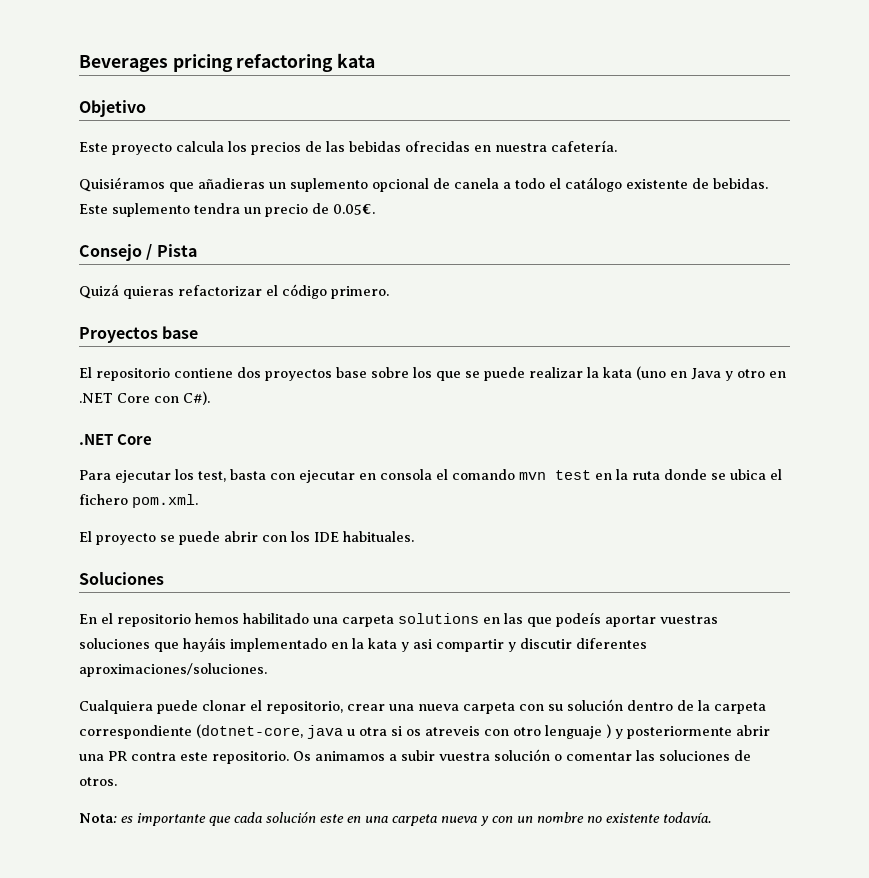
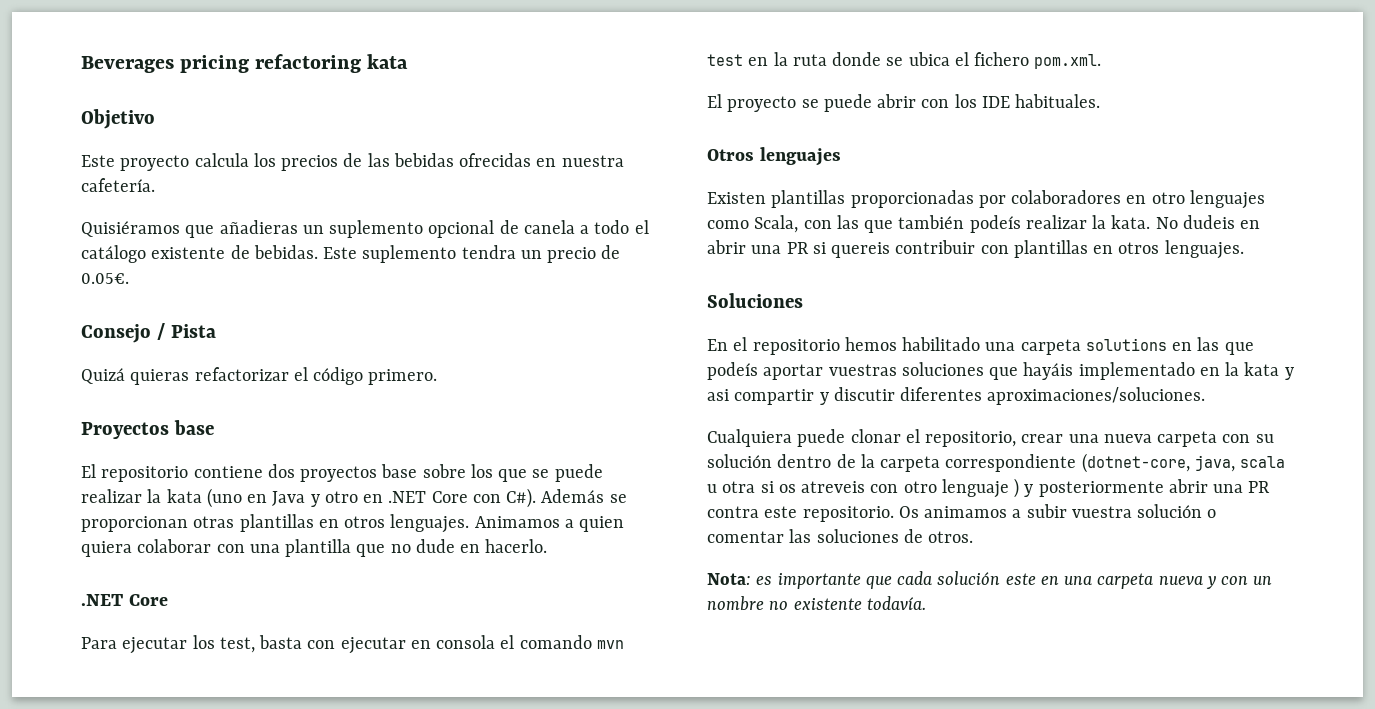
- El repositorio contiene dos proyectos base sobre los que se puede realizar la kata (uno en Java y otro en .NET Core con C#).
+ El repositorio contiene dos proyectos base sobre los que se puede realizar la kata (uno en Java y otro en .NET Core con C#). Además se proporcionan otras plantillas en otros lenguajes. Animamos a quien quiera colaborar con una plantilla que no dude en hacerlo.
+ Otros lenguajes
+ Existen plantillas proporcionadas por colaboradores en otro lenguajes como Scala, con las que también podeís realizar la kata. No dudeis en abrir una PR si quereis contribuir con plantillas en otros lenguajes.
- Cualquiera puede clonar el repositorio, crear una nueva carpeta con su solución dentro de la carpeta correspondiente (dotnet-core, java u otra si os atreveis con otro lenguaje ) y posteriormente abrir una PR contra este repositorio.
+ Cualquiera puede clonar el repositorio, crear una nueva carpeta con su solución dentro de la carpeta correspondiente (dotnet-core, java, scala u otra si os atreveis con otro lenguaje ) y posteriormente abrir una PR contra este repositorio.

